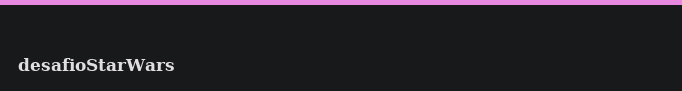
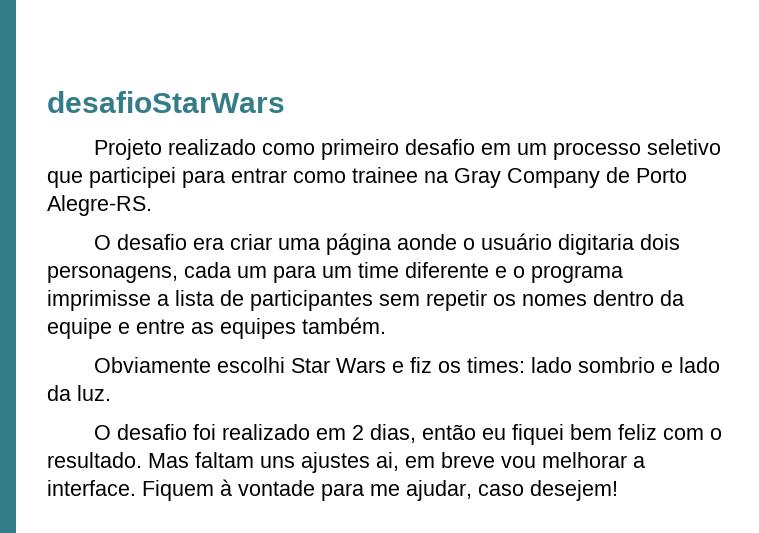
+ Projeto realizado como primeiro desafio em um processo seletivo que participei para entrar como trainee na Gray Company de Porto Alegre-RS.
+ O desafio era criar uma página aonde o usuário digitaria dois personagens, cada um para um time diferente e o programa imprimisse a lista de participantes sem repetir os nomes dentro da equipe e entre as equipes também.
+ Obviamente escolhi Star Wars e fiz os times: lado sombrio e lado da luz.
+ O desafio foi realizado em 2 dias, então eu fiquei bem feliz com o resultado. Mas faltam uns ajustes ai, em breve vou melhorar a interface. Fiquem à vontade para me ajudar, caso desejem!

